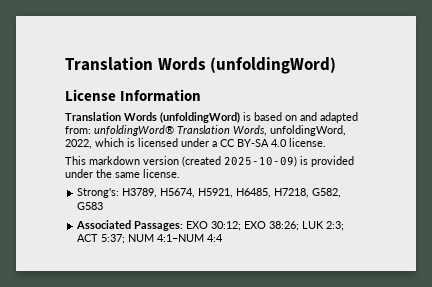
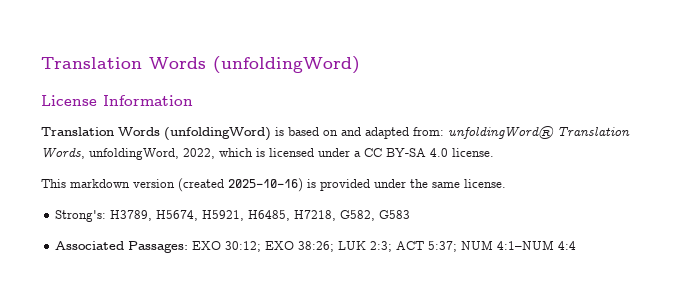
- This markdown version (created 2025-10-09) is provided under the same license.
+ This markdown version (created 2025-10-16) is provided under the same license.

